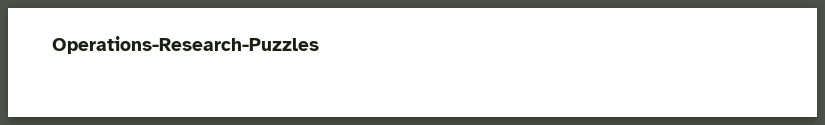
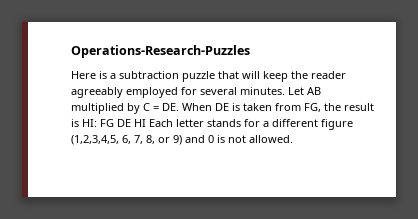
+ Here is a subtraction puzzle that will keep the reader agreeably employed for several minutes. Let AB multiplied by C = DE. When DE is taken from FG, the result is HI: FG DE HI Each letter stands for a different figure (1,2,3,4,5, 6, 7, 8, or 9) and 0 is not allowed.

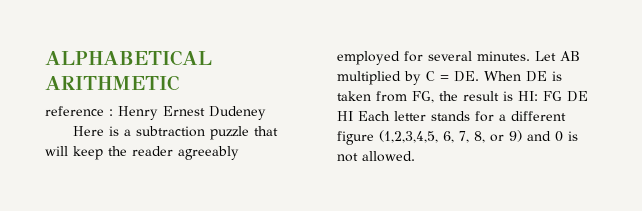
- Operations-Research-Puzzles
+ ALPHABETICAL ARITHMETIC
+ reference : Henry Ernest Dudeney

